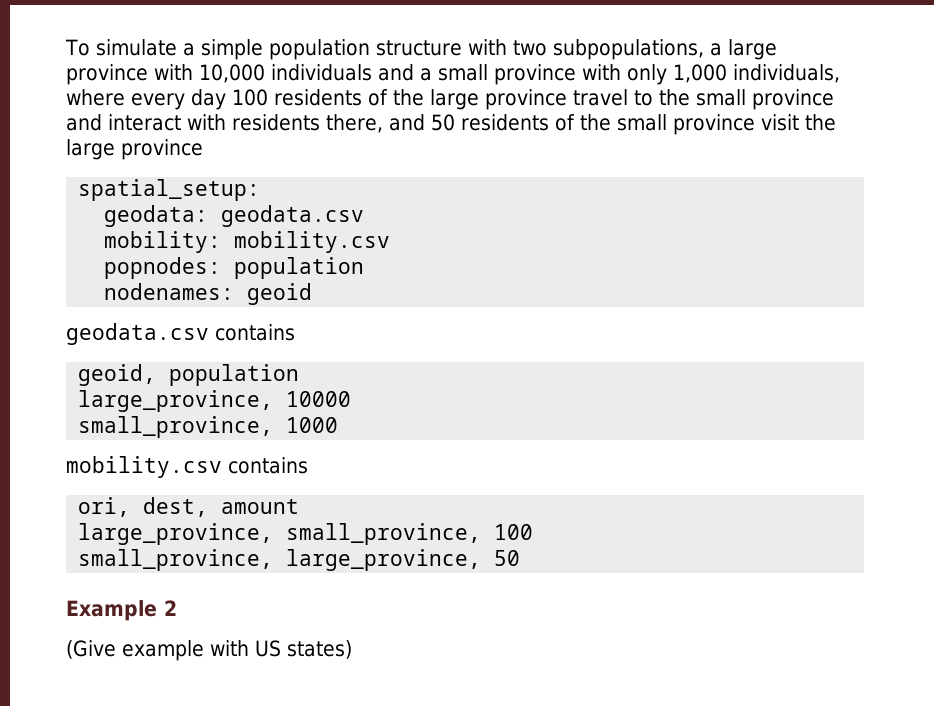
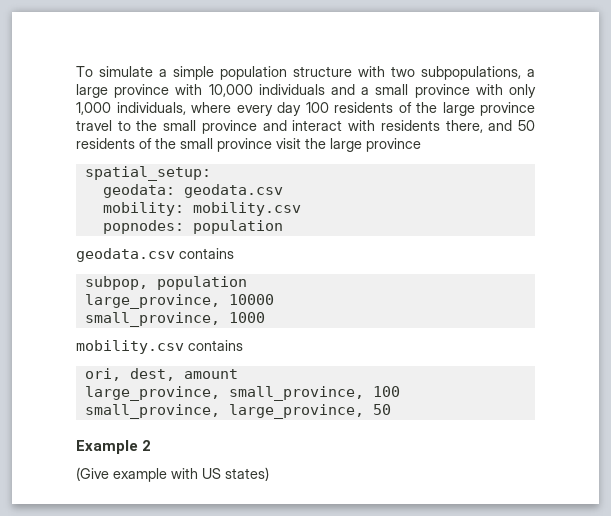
- nodenames: geoid
- geoid, population
+ subpop, population

